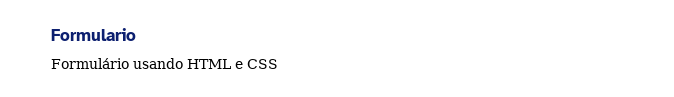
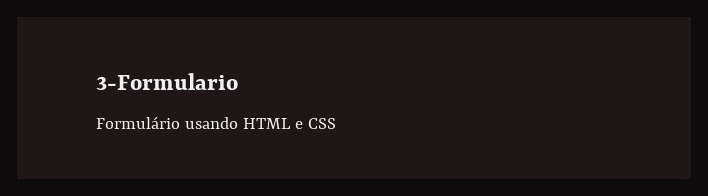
- Formulario
+ 3-Formulario

